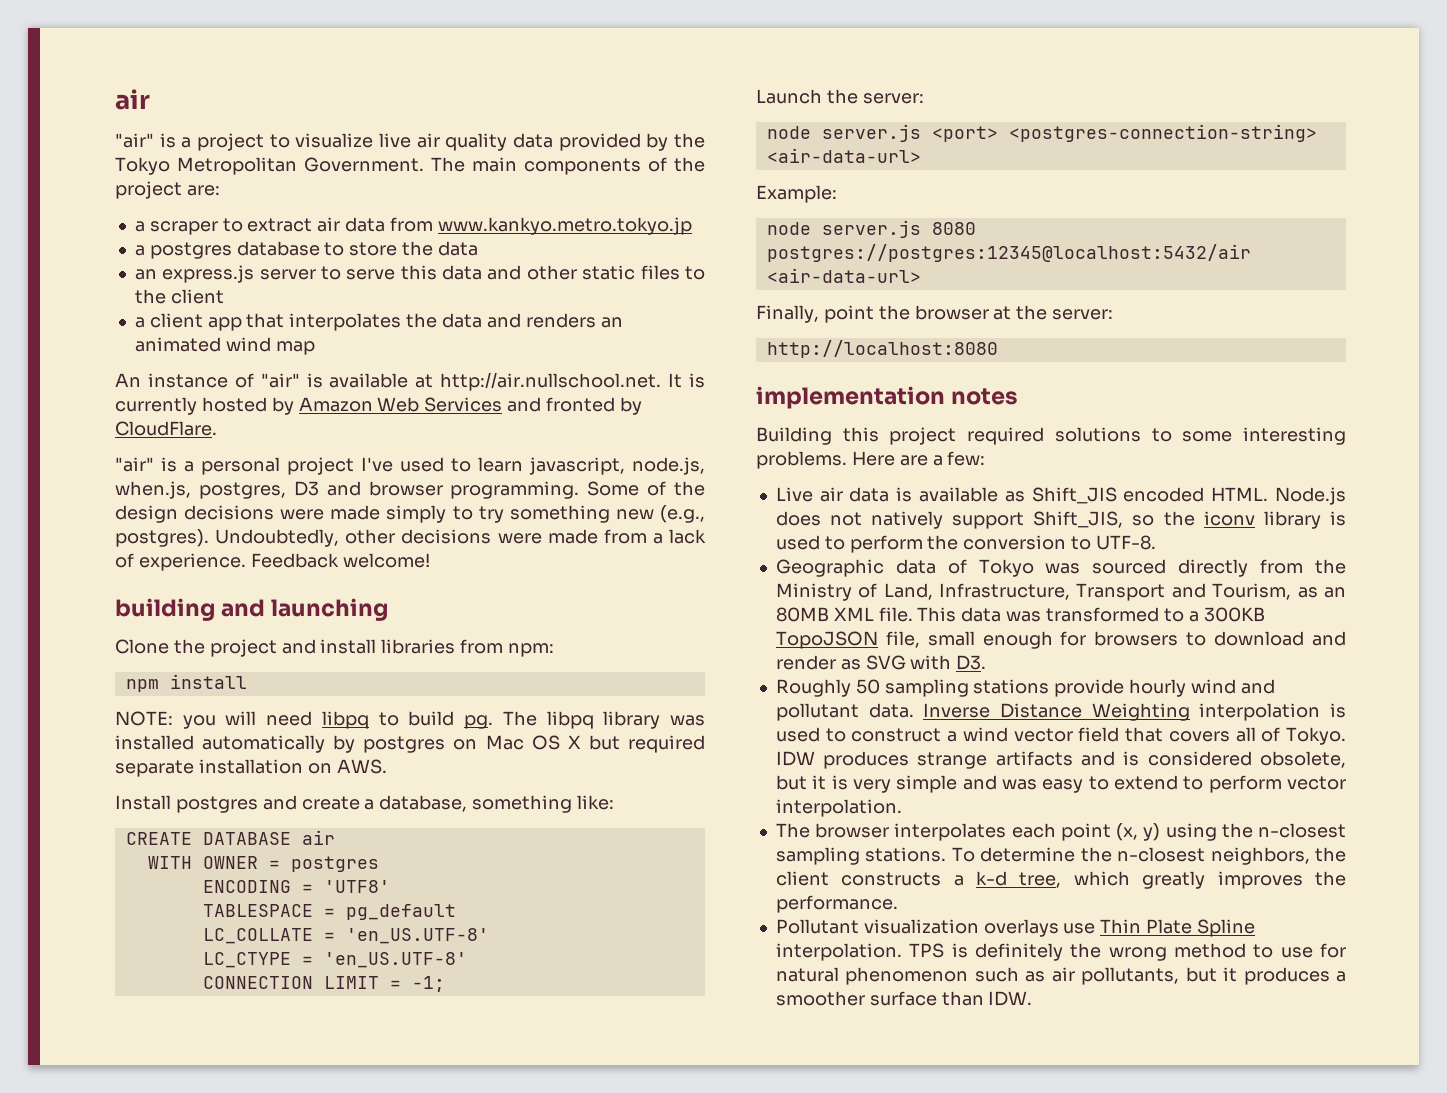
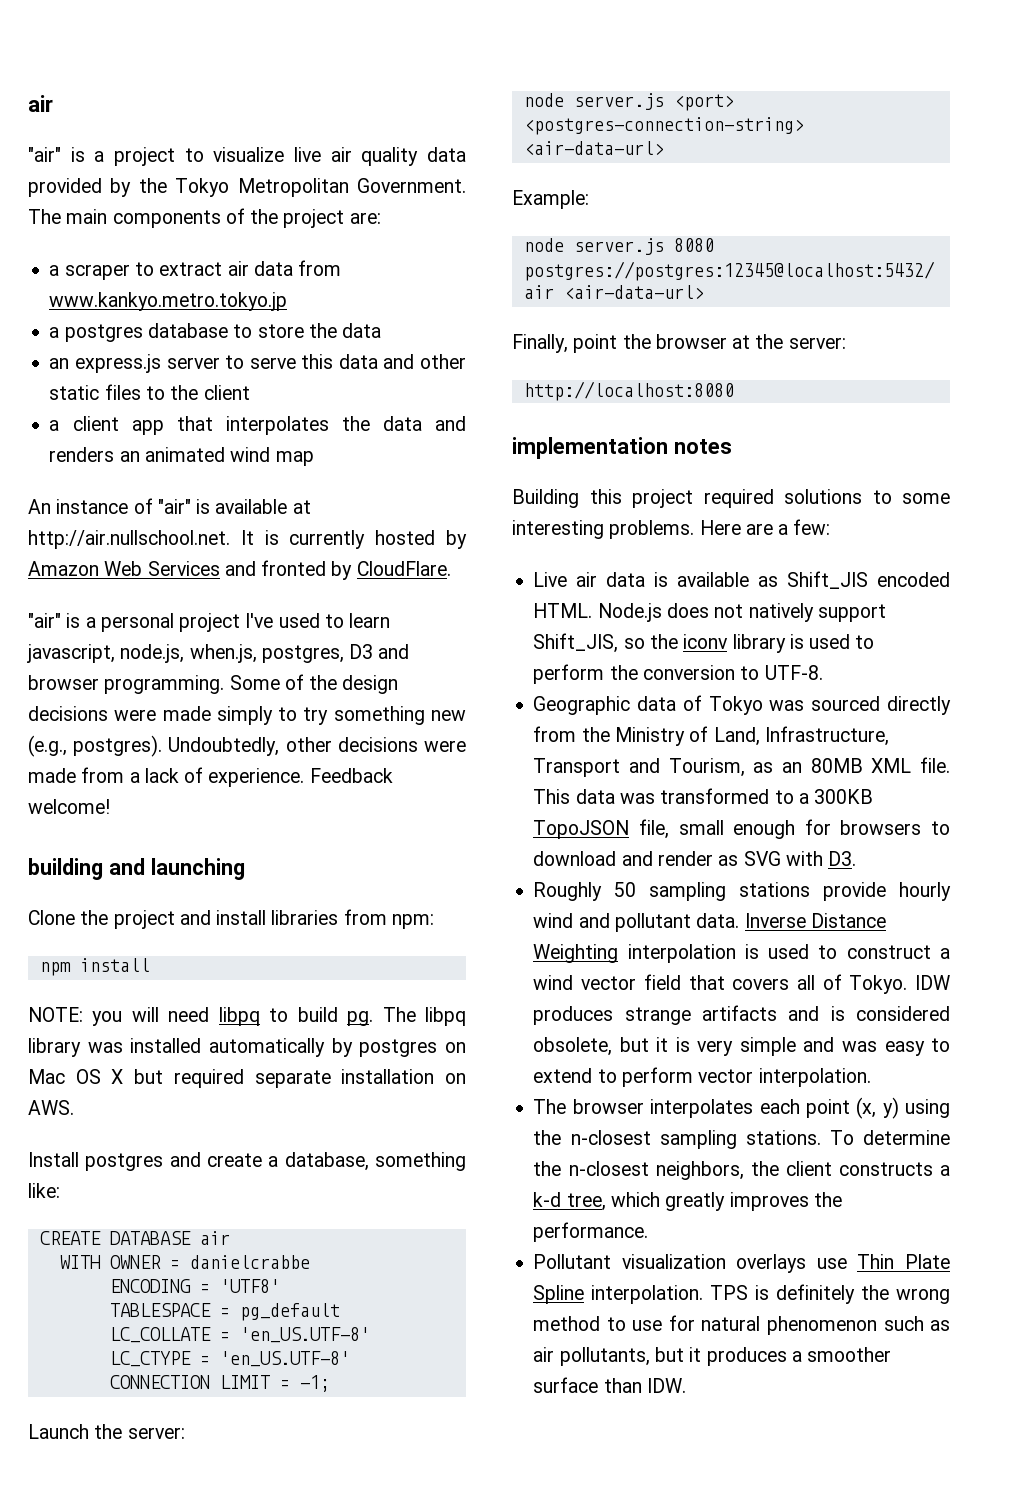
- WITH OWNER = postgres
+ WITH OWNER = danielcrabbe

